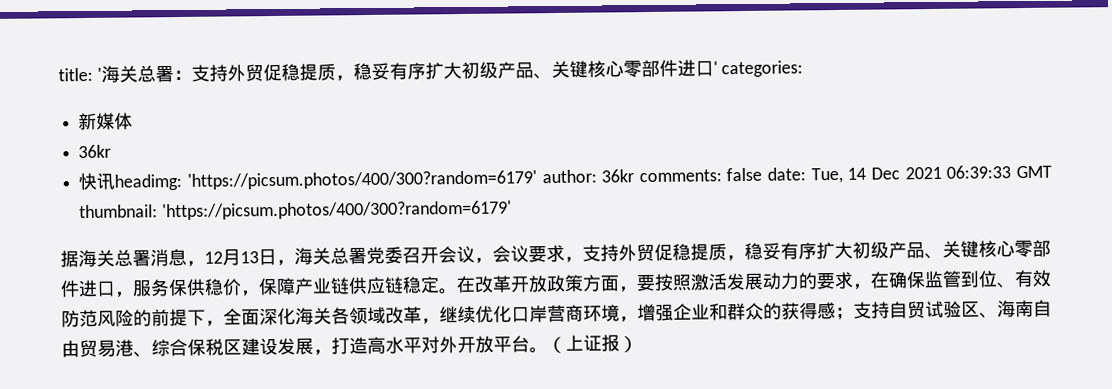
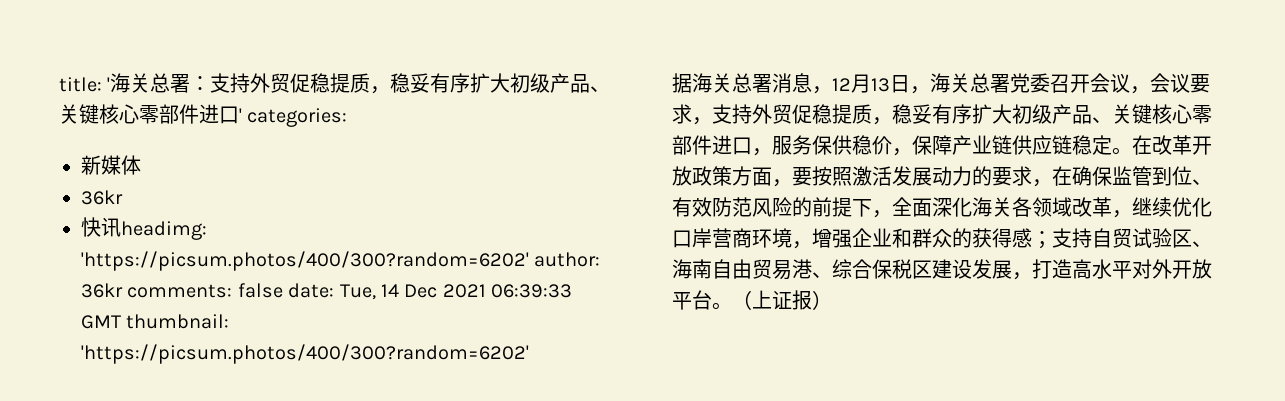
- 快讯headimg: 'https://picsum.photos/400/300?random=6179' author: 36kr comments: false date: Tue, 14 Dec 2021 06:39:33 GMT thumbnail: 'https://picsum.photos/400/300?random=6179'
+ 快讯headimg: 'https://picsum.photos/400/300?random=6202' author: 36kr comments: false date: Tue, 14 Dec 2021 06:39:33 GMT thumbnail: 'https://picsum.photos/400/300?random=6202'

